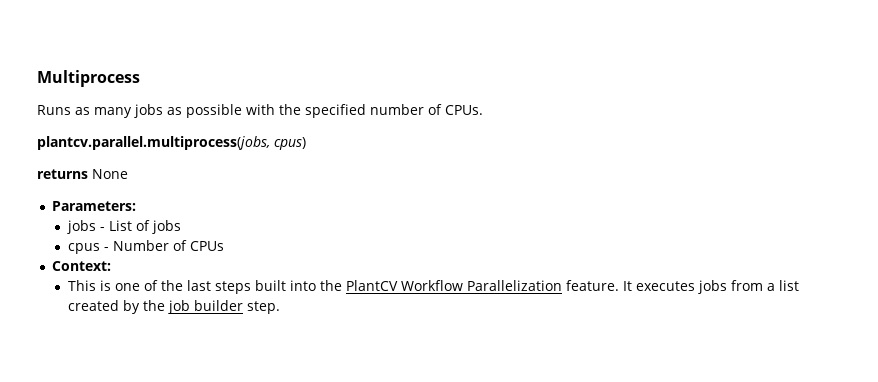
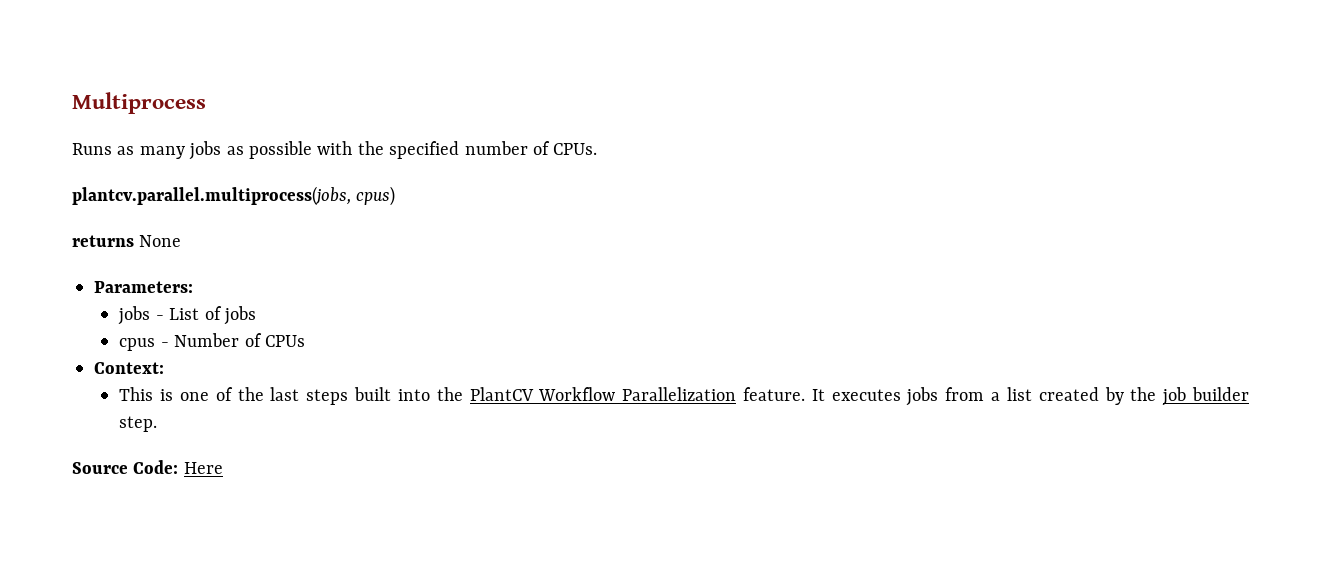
+ Source Code: Here

